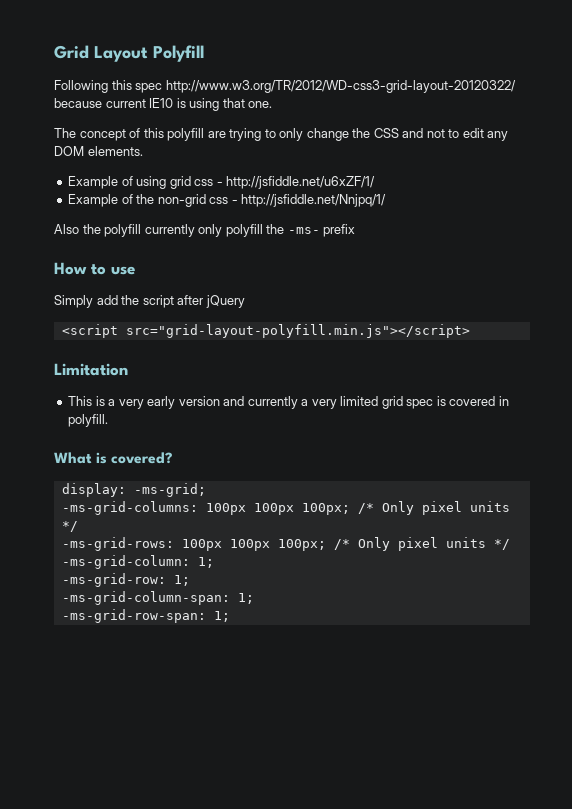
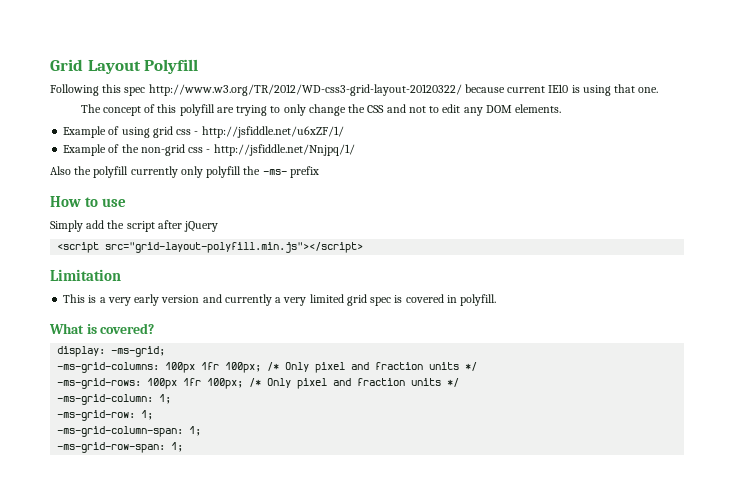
- -ms-grid-columns: 100px 100px 100px; /* Only pixel units */
+ -ms-grid-columns: 100px 1fr 100px; /* Only pixel and fraction units */
- -ms-grid-rows: 100px 100px 100px; /* Only pixel units */
+ -ms-grid-rows: 100px 1fr 100px; /* Only pixel and fraction units */

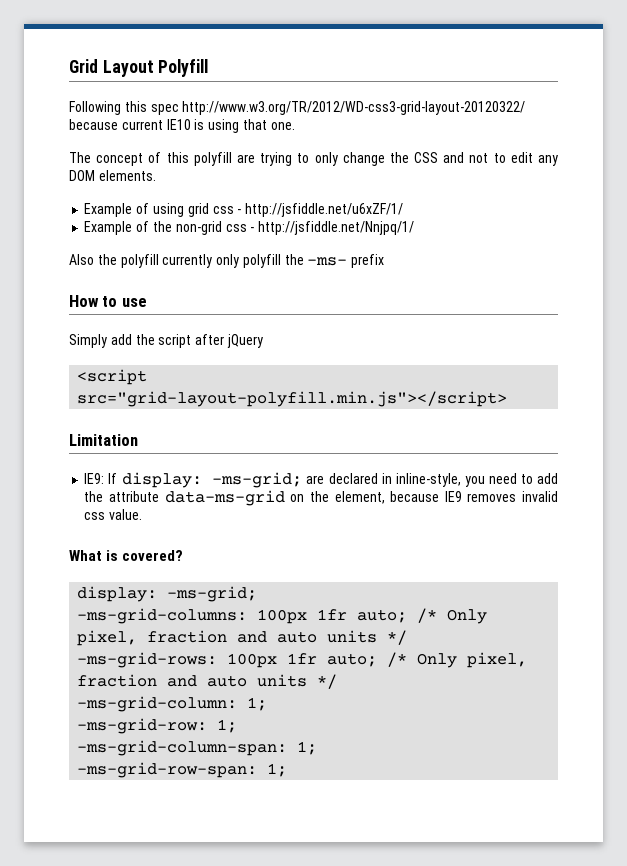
- This is a very early version and currently a very limited grid spec is covered in polyfill.
+ IE9: If display: -ms-grid; are declared in inline-style, you need to add the attribute data-ms-grid on the element, because IE9 removes invalid css value.
- -ms-grid-columns: 100px 1fr 100px; /* Only pixel and fraction units */
+ -ms-grid-columns: 100px 1fr auto; /* Only pixel, fraction and auto units */
- -ms-grid-rows: 100px 1fr 100px; /* Only pixel and fraction units */
+ -ms-grid-rows: 100px 1fr auto; /* Only pixel, fraction and auto units */

